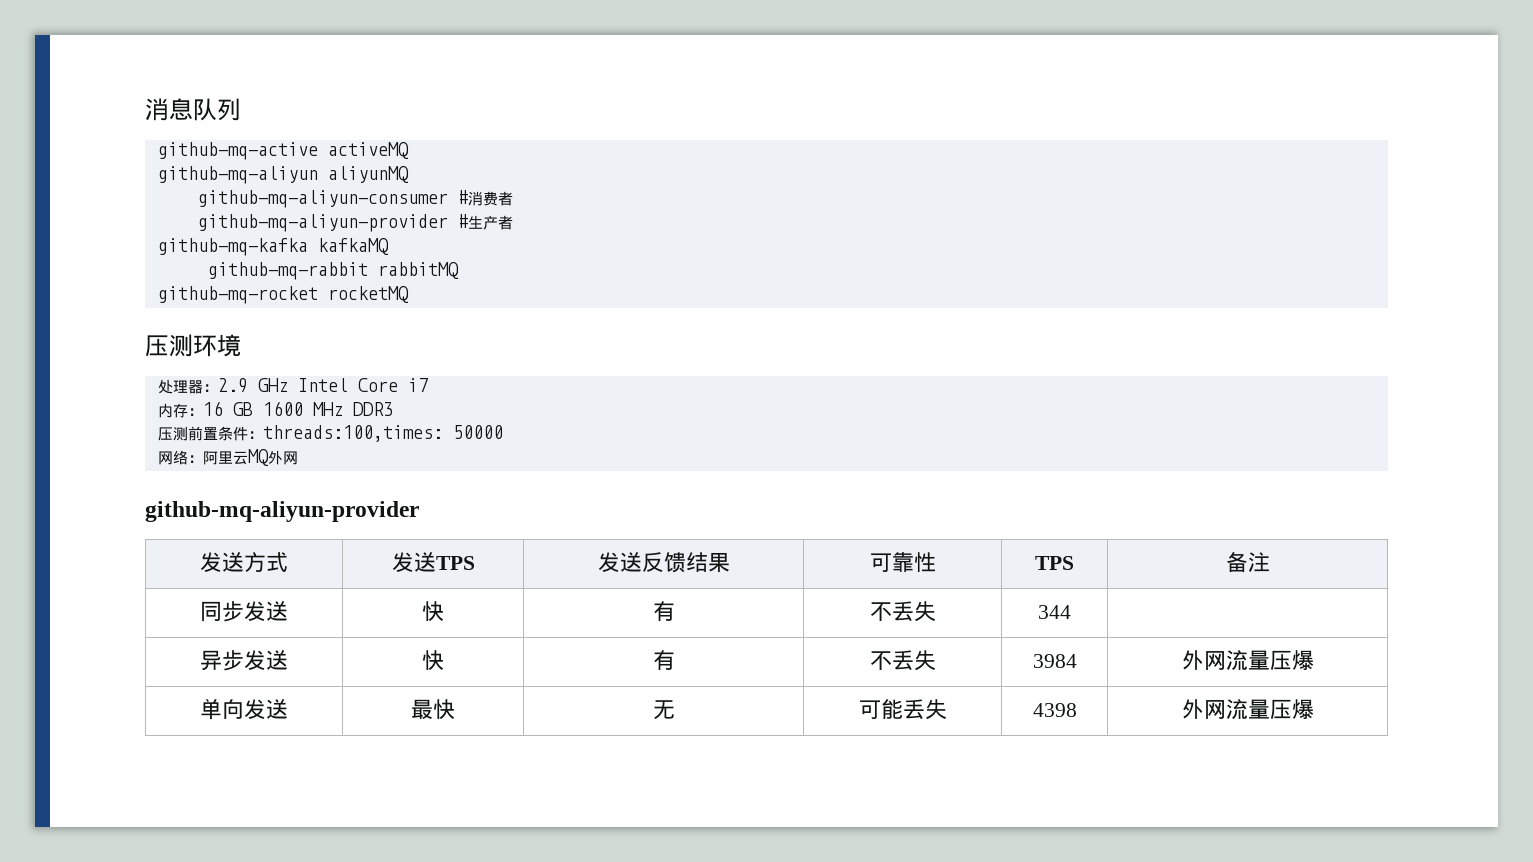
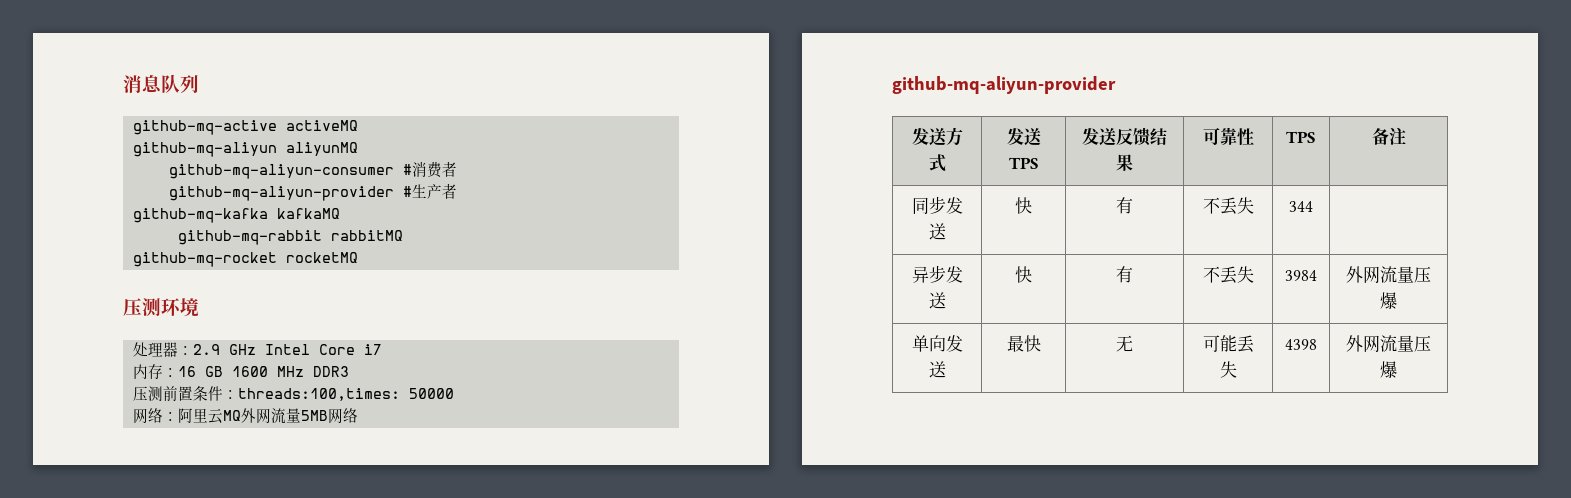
- 网络：阿里云MQ外网
+ 网络：阿里云MQ外网流量5MB网络

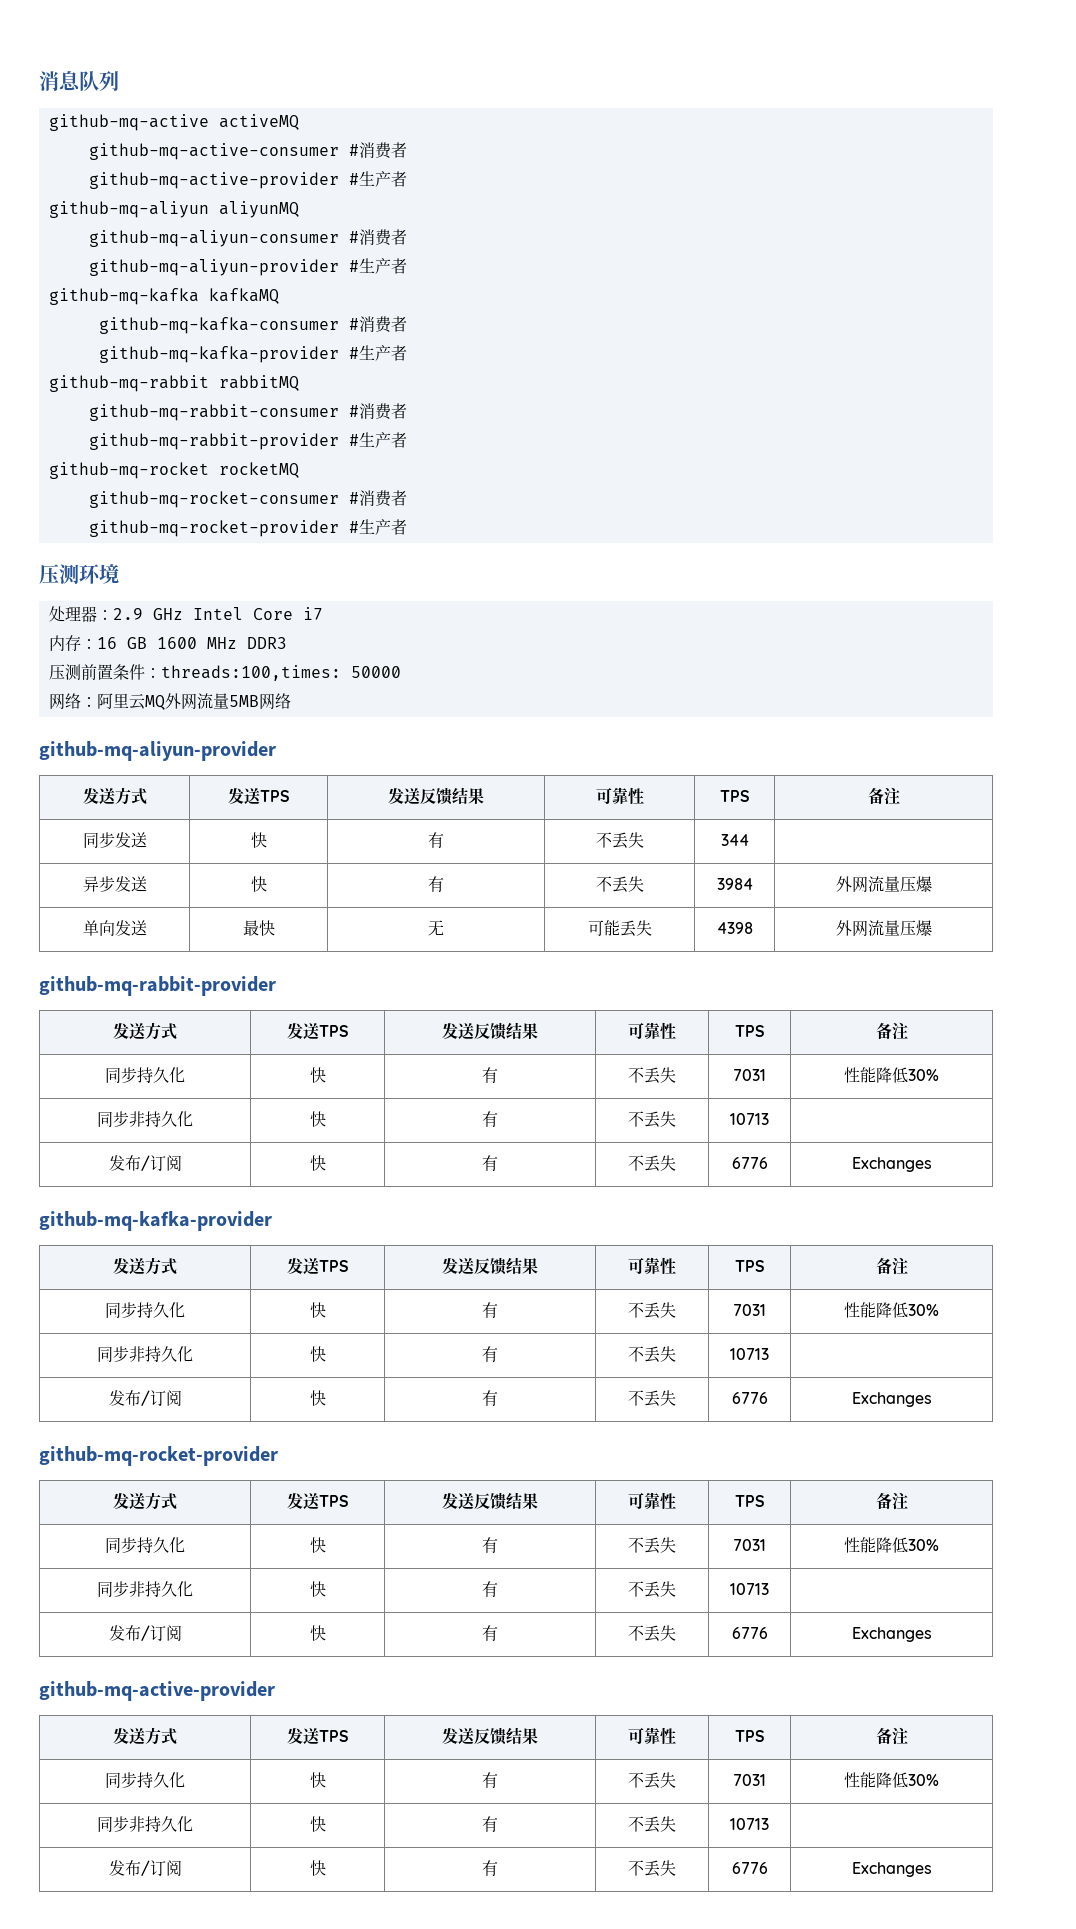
+ github-mq-active-consumer #消费者
+ github-mq-active-provider #生产者
+ github-mq-kafka-consumer #消费者
+ github-mq-kafka-provider #生产者
  github-mq-rabbit rabbitMQ
+ github-mq-rabbit-consumer #消费者
+ github-mq-rabbit-provider #生产者
  github-mq-rocket rocketMQ
+ github-mq-rocket-consumer #消费者
+ github-mq-rocket-provider #生产者
  单向发送 | 最快 | 无 | 可能丢失 | 4398 | 外网流量压爆
+ github-mq-rabbit-provider
+ 发送方式 | 发送TPS | 发送反馈结果 | 可靠性 | TPS | 备注
+ 同步持久化 | 快 | 有 | 不丢失 | 7031 | 性能降低30%
+ 同步非持久化 | 快 | 有 | 不丢失 | 10713 |
+ 发布/订阅 | 快 | 有 | 不丢失 | 6776 | Exchanges
+ github-mq-kafka-provider
+ 发送方式 | 发送TPS | 发送反馈结果 | 可靠性 | TPS | 备注
+ 同步持久化 | 快 | 有 | 不丢失 | 7031 | 性能降低30%
+ 同步非持久化 | 快 | 有 | 不丢失 | 10713 |
+ 发布/订阅 | 快 | 有 | 不丢失 | 6776 | Exchanges
+ github-mq-rocket-provider
+ 发送方式 | 发送TPS | 发送反馈结果 | 可靠性 | TPS | 备注
+ 同步持久化 | 快 | 有 | 不丢失 | 7031 | 性能降低30%
+ 同步非持久化 | 快 | 有 | 不丢失 | 10713 |
+ 发布/订阅 | 快 | 有 | 不丢失 | 6776 | Exchanges
+ github-mq-active-provider
+ 发送方式 | 发送TPS | 发送反馈结果 | 可靠性 | TPS | 备注
+ 同步持久化 | 快 | 有 | 不丢失 | 7031 | 性能降低30%
+ 同步非持久化 | 快 | 有 | 不丢失 | 10713 |
+ 发布/订阅 | 快 | 有 | 不丢失 | 6776 | Exchanges

